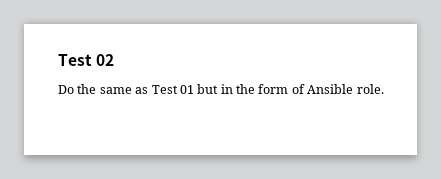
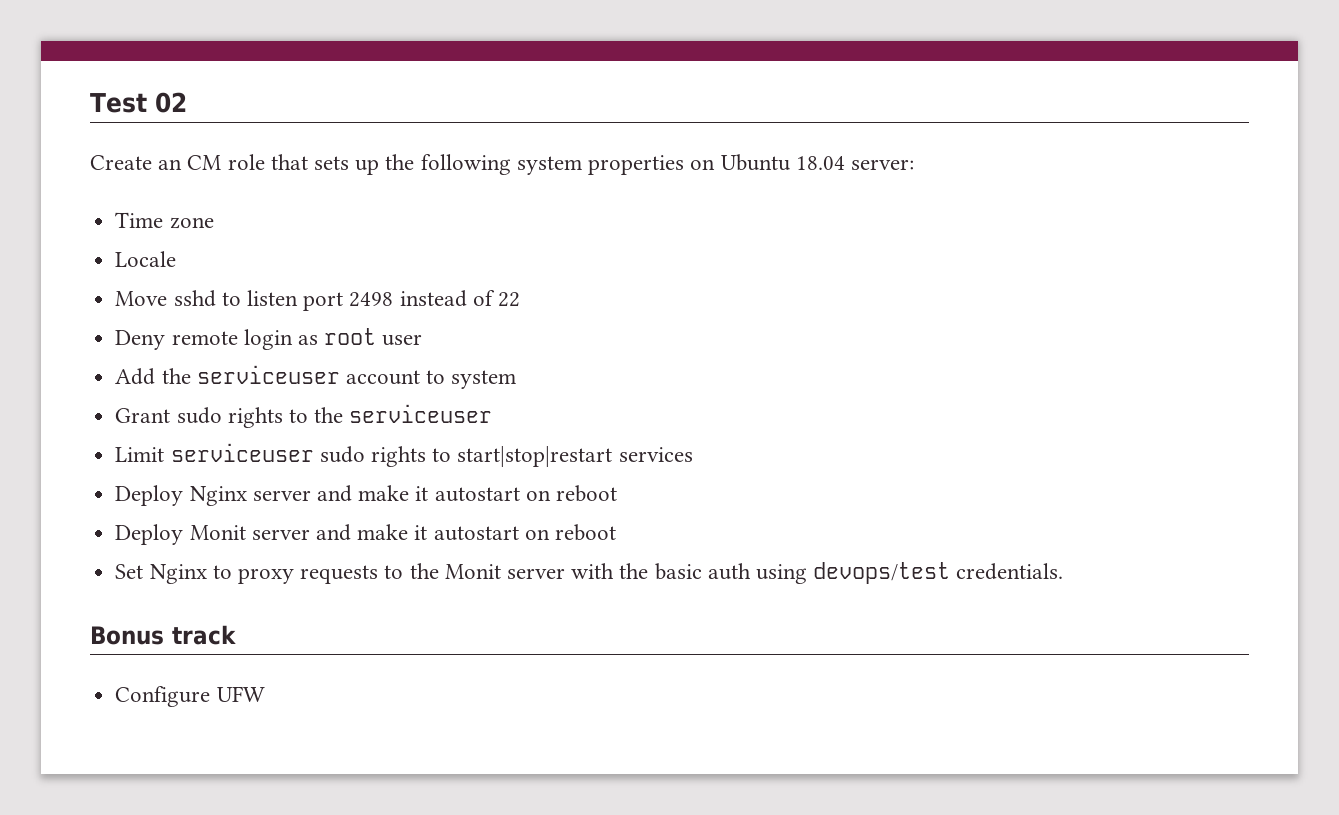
- Do the same as Test 01 but in the form of Ansible role.
+ Create an CM role that sets up the following system properties on Ubuntu 18.04 server:
+ Time zone
+ Locale
+ Move sshd to listen port 2498 instead of 22
+ Deny remote login as root user
+ Add the serviceuser account to system
+ Grant sudo rights to the serviceuser
+ Limit serviceuser sudo rights to start|stop|restart services
+ Deploy Nginx server and make it autostart on reboot
+ Deploy Monit server and make it autostart on reboot
+ Set Nginx to proxy requests to the Monit server with the basic auth using devops/test credentials.
+ Bonus track
+ Configure UFW

